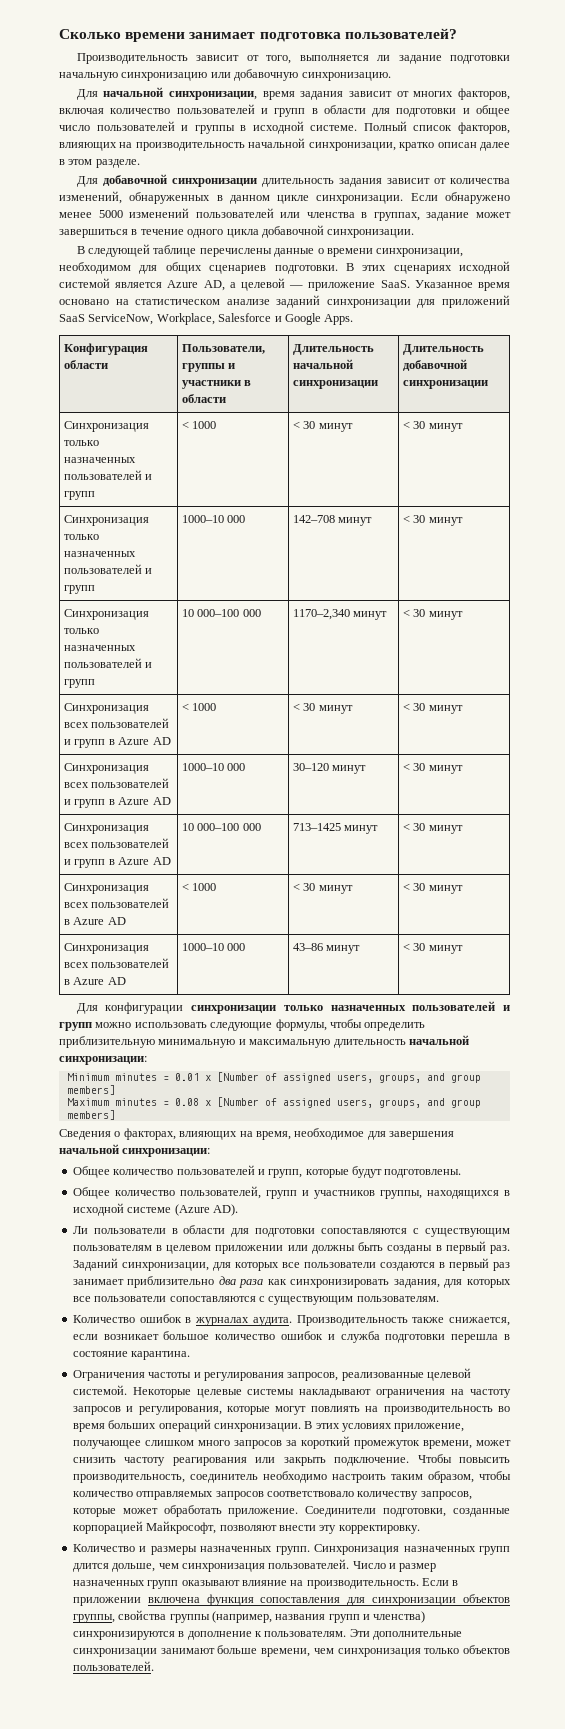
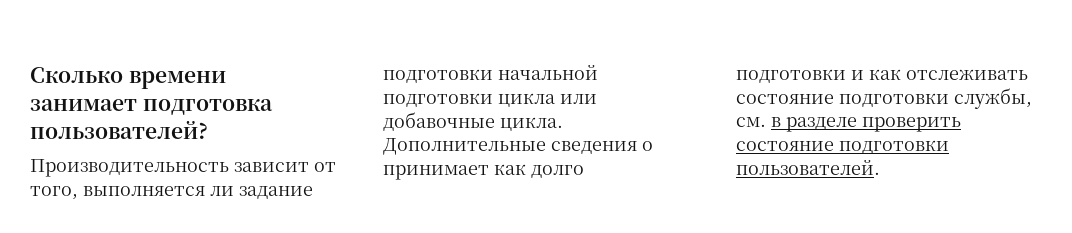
- Производительность зависит от того, выполняется ли задание подготовки начальную синхронизацию или добавочную синхронизацию.
- Для начальной синхронизации, время задания зависит от многих факторов, включая количество пользователей и групп в области для подготовки и общее число пользователей и группы в исходной системе. Полный список факторов, влияющих на производительность начальной синхронизации, кратко описан далее в этом разделе.
- Для добавочной синхронизации длительность задания зависит от количества изменений, обнаруженных в данном цикле синхронизации. Если обнаружено менее 5000 изменений пользователей или членства в группах, задание может завершиться в течение одного цикла добавочной синхронизации.
- В следующей таблице перечислены данные о времени синхронизации, необходимом для общих сценариев подготовки. В этих сценариях исходной системой является Azure AD, а целевой — приложение SaaS. Указанное время основано на статистическом анализе заданий синхронизации для приложений SaaS ServiceNow, Workplace, Salesforce и Google Apps.
- Конфигурация области | Пользователи, группы и участники в области | Длительность начальной синхронизации | Длительность добавочной синхронизации
- Синхронизация только назначенных пользователей и групп | < 1000 | < 30 минут | < 30 минут
- Синхронизация только назначенных пользователей и групп | 1000–10 000 | 142–708 минут | < 30 минут
- Синхронизация только назначенных пользователей и групп | 10 000–100 000 | 1170–2,340 минут | < 30 минут
- Синхронизация всех пользователей и групп в Azure AD | < 1000 | < 30 минут | < 30 минут
- Синхронизация всех пользователей и групп в Azure AD | 1000–10 000 | 30–120 минут | < 30 минут
- Синхронизация всех пользователей и групп в Azure AD | 10 000–100 000 | 713–1425 минут | < 30 минут
- Синхронизация всех пользователей в Azure AD | < 1000 | < 30 минут | < 30 минут
- Синхронизация всех пользователей в Azure AD | 1000–10 000 | 43–86 минут | < 30 минут
- Для конфигурации синхронизации только назначенных пользователей и групп можно использовать следующие формулы, чтобы определить приблизительную минимальную и максимальную длительность начальной синхронизации:
- Minimum minutes = 0.01 x [Number of assigned users, groups, and group members]
- Maximum minutes = 0.08 x [Number of assigned users, groups, and group members]
- Сведения о факторах, влияющих на время, необходимое для завершения начальной синхронизации:
- Общее количество пользователей и групп, которые будут подготовлены.
- Общее количество пользователей, групп и участников группы, находящихся в исходной системе (Azure AD).
- Ли пользователи в области для подготовки сопоставляются с существующим пользователям в целевом приложении или должны быть созданы в первый раз. Заданий синхронизации, для которых все пользователи создаются в первый раз занимает приблизительно два раза как синхронизировать задания, для которых все пользователи сопоставляются с существующим пользователям.
- Количество ошибок в журналах аудита. Производительность также снижается, если возникает большое количество ошибок и служба подготовки перешла в состояние карантина.
- Ограничения частоты и регулирования запросов, реализованные целевой системой. Некоторые целевые системы накладывают ограничения на частоту запросов и регулирования, которые могут повлиять на производительность во время больших операций синхронизации. В этих условиях приложение, получающее слишком много запросов за короткий промежуток времени, может снизить частоту реагирования или закрыть подключение. Чтобы повысить производительность, соединитель необходимо настроить таким образом, чтобы количество отправляемых запросов соответствовало количеству запросов, которые может обработать приложение. Соединители подготовки, созданные корпорацией Майкрософт, позволяют внести эту корректировку.
- Количество и размеры назначенных групп. Синхронизация назначенных групп длится дольше, чем синхронизация пользователей. Число и размер назначенных групп оказывают влияние на производительность. Если в приложении включена функция сопоставления для синхронизации объектов группы, свойства группы (например, названия групп и членства) синхронизируются в дополнение к пользователям. Эти дополнительные синхронизации занимают больше времени, чем синхронизация только объектов пользователей.
+ Производительность зависит от того, выполняется ли задание подготовки начальной подготовки цикла или добавочные цикла. Дополнительные сведения о принимает как долго подготовки и как отслеживать состояние подготовки службы, см. в разделе проверить состояние подготовки пользователей.

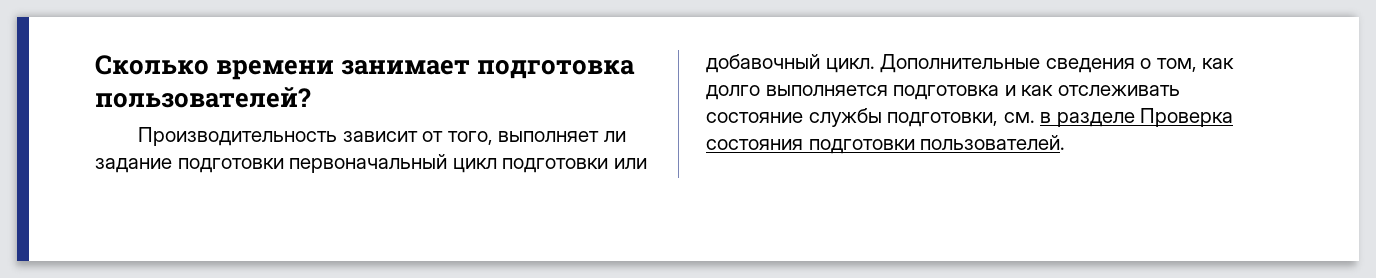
- Производительность зависит от того, выполняется ли задание подготовки начальной подготовки цикла или добавочные цикла.
+ Производительность зависит от того, выполняет ли задание подготовки первоначальный цикл подготовки или добавочный цикл.
- Дополнительные сведения о принимает как долго подготовки и как отслеживать состояние подготовки службы, см. в разделе проверить состояние подготовки пользователей.
+ Дополнительные сведения о том, как долго выполняется подготовка и как отслеживать состояние службы подготовки, см. в разделе Проверка состояния подготовки пользователей.

